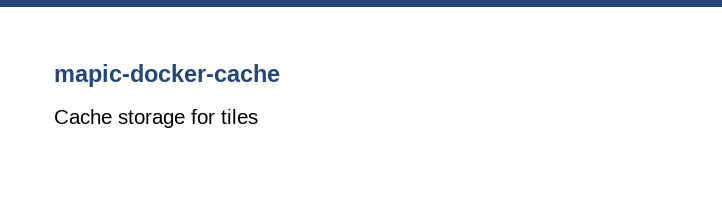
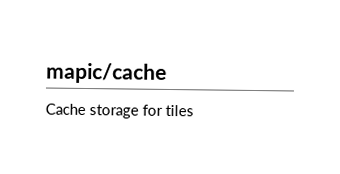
- mapic-docker-cache
+ mapic/cache

